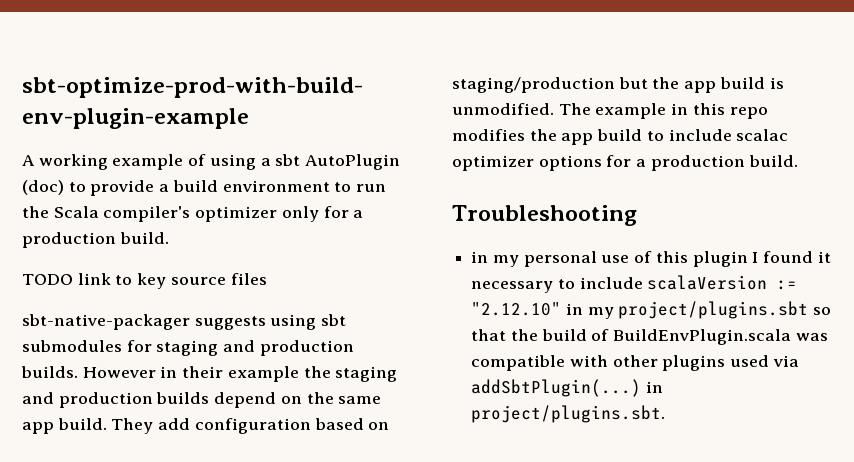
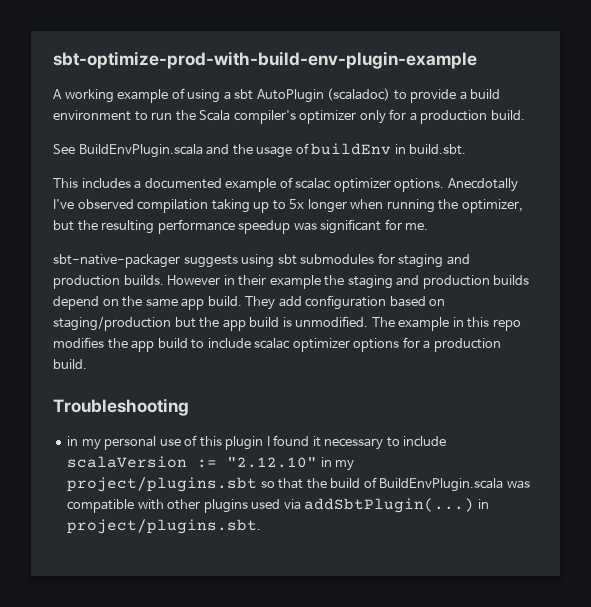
- A working example of using a sbt AutoPlugin (doc) to provide a build environment to run the Scala compiler's optimizer only for a production build.
+ A working example of using a sbt AutoPlugin (scaladoc) to provide a build environment to run the Scala compiler's optimizer only for a production build.
- TODO link to key source files
+ See BuildEnvPlugin.scala and the usage of buildEnv in build.sbt.
+ This includes a documented example of scalac optimizer options. Anecdotally I've observed compilation taking up to 5x longer when running the optimizer, but the resulting performance speedup was significant for me.

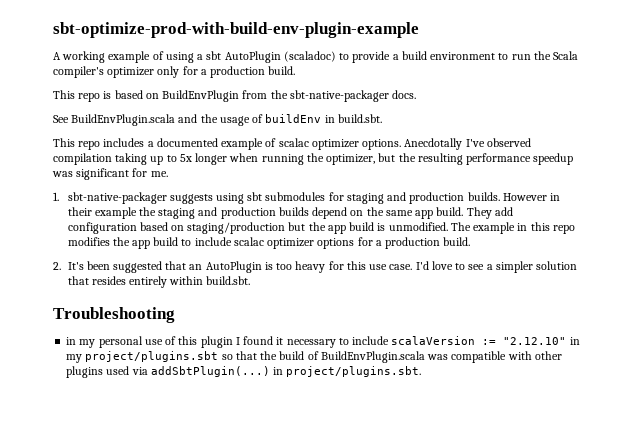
+ This repo is based on BuildEnvPlugin from the sbt-native-packager docs.
- This includes a documented example of scalac optimizer options.
+ This repo includes a documented example of scalac optimizer options.
- sbt-native-packager suggests using sbt submodules for staging and production builds.
+ 1. sbt-native-packager suggests using sbt submodules for staging and production builds.
+ 2. It's been suggested that an AutoPlugin is too heavy for this use case. I'd love to see a simpler solution that resides entirely within build.sbt.

